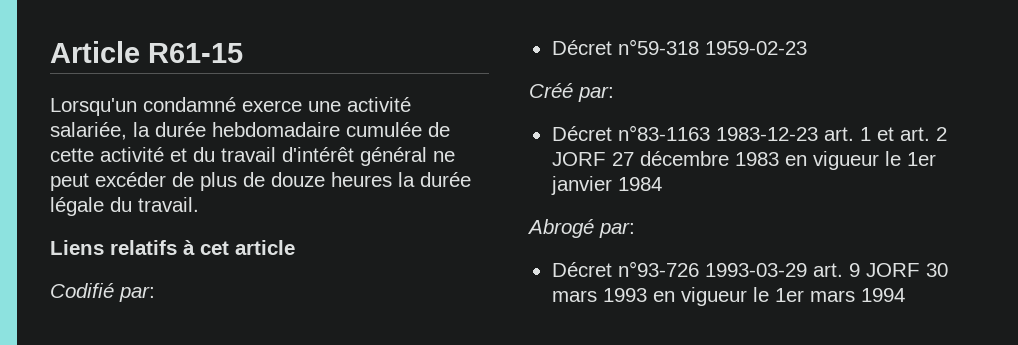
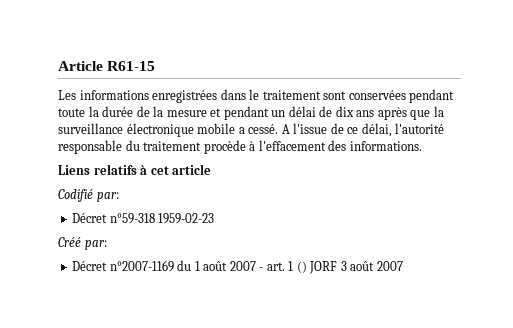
- Lorsqu'un condamné exerce une activité salariée, la durée hebdomadaire cumulée de cette activité et du travail d'intérêt général ne peut excéder de plus de douze heures la durée légale du travail.
+ Les informations enregistrées dans le traitement sont conservées pendant toute la durée de la mesure et pendant un délai de dix ans après que la surveillance électronique mobile a cessé. A l'issue de ce délai, l'autorité responsable du traitement procède à l'effacement des informations.
- Décret n°83-1163 1983-12-23 art. 1 et art. 2 JORF 27 décembre 1983 en vigueur le 1er janvier 1984
- Abrogé par:
- Décret n°93-726 1993-03-29 art. 9 JORF 30 mars 1993 en vigueur le 1er mars 1994
+ Décret n°2007-1169 du 1 août 2007 - art. 1 () JORF 3 août 2007

